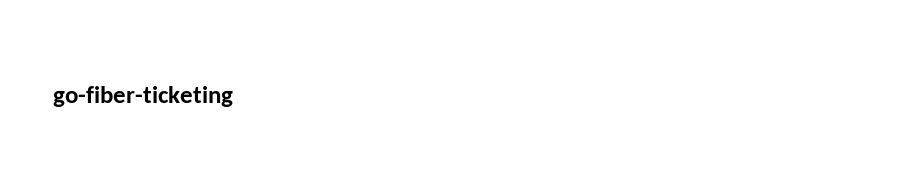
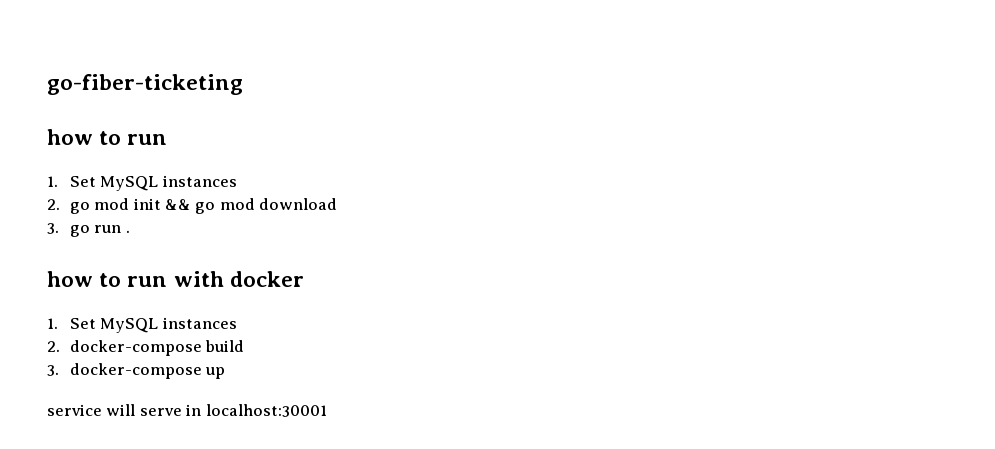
  go-fiber-ticketing
+ how to run
+ 1. Set MySQL instances
+ 2. go mod init && go mod download
+ 3. go run .
+ how to run with docker
+ 1. Set MySQL instances
+ 2. docker-compose build
+ 3. docker-compose up
+ service will serve in localhost:30001

